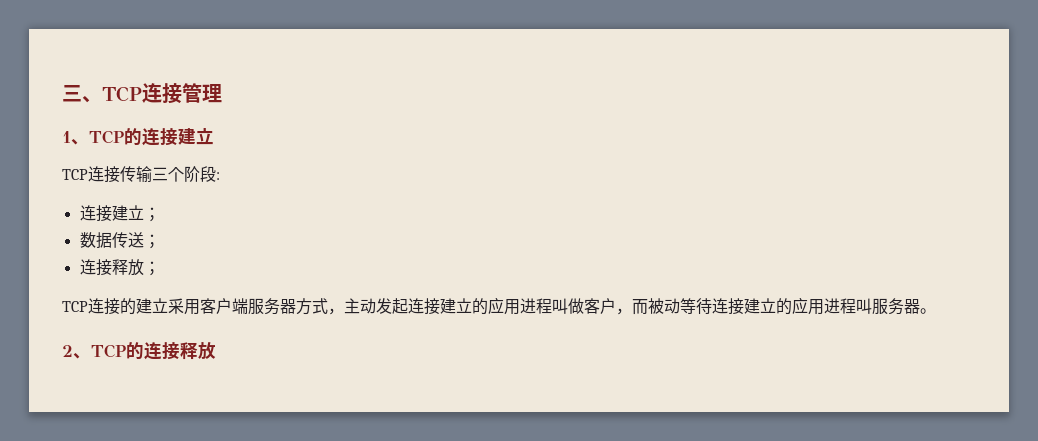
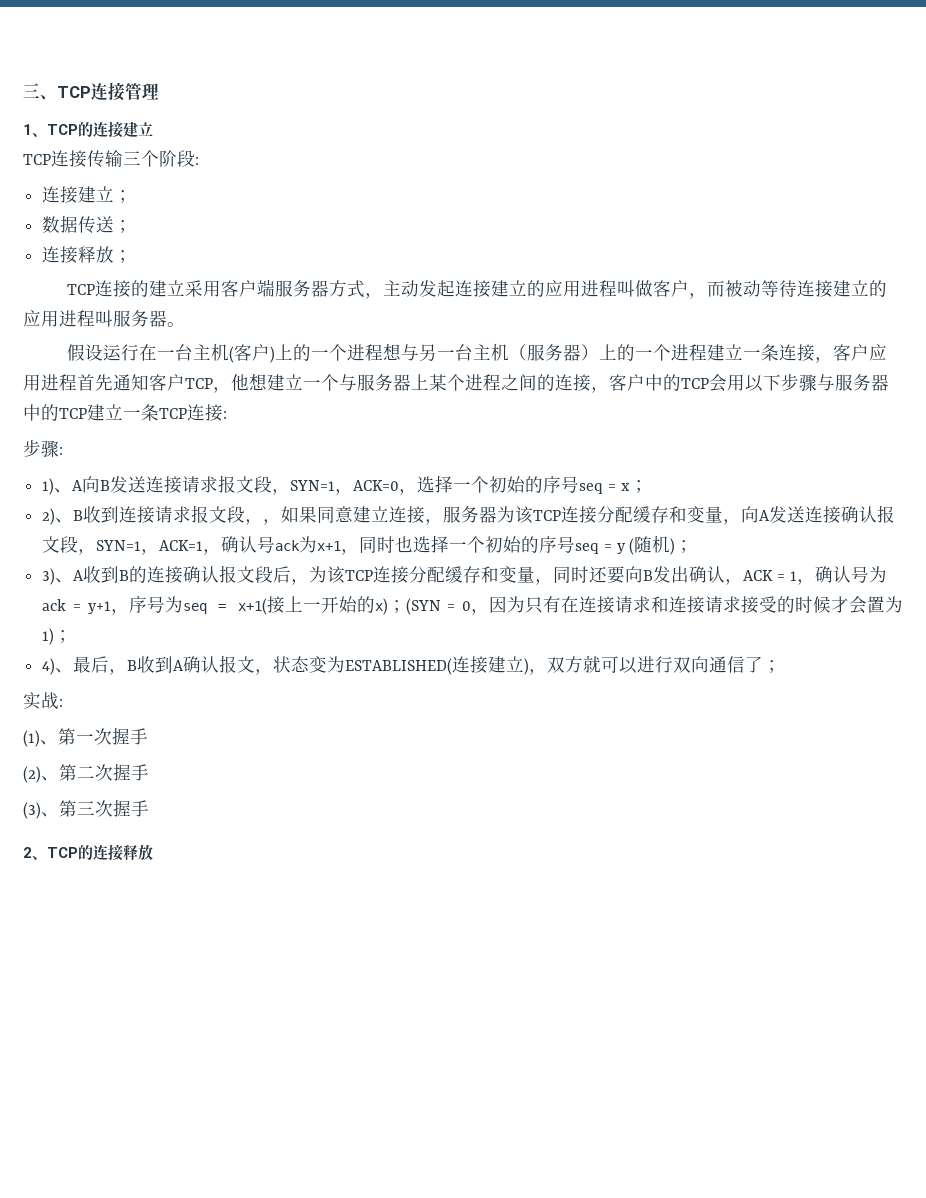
+ 假设运行在一台主机(客户)上的一个进程想与另一台主机（服务器）上的一个进程建立一条连接，客户应用进程首先通知客户TCP，他想建立一个与服务器上某个进程之间的连接，客户中的TCP会用以下步骤与服务器中的TCP建立一条TCP连接:
+ 步骤:
+ 1)、A向B发送连接请求报文段，SYN=1，ACK=0，选择一个初始的序号seq = x；
+ 2)、B收到连接请求报文段，，如果同意建立连接，服务器为该TCP连接分配缓存和变量，向A发送连接确认报文段，SYN=1，ACK=1，确认号ack为x+1，同时也选择一个初始的序号seq = y (随机)；
+ 3)、A收到B的连接确认报文段后，为该TCP连接分配缓存和变量，同时还要向B发出确认，ACK = 1，确认号为ack = y+1，序号为seq = x+1(接上一开始的x)；(SYN = 0，因为只有在连接请求和连接请求接受的时候才会置为1)；
+ 4)、最后，B收到A确认报文，状态变为ESTABLISHED(连接建立)，双方就可以进行双向通信了；
+ 实战:
+ (1)、第一次握手
+ (2)、第二次握手
+ (3)、第三次握手

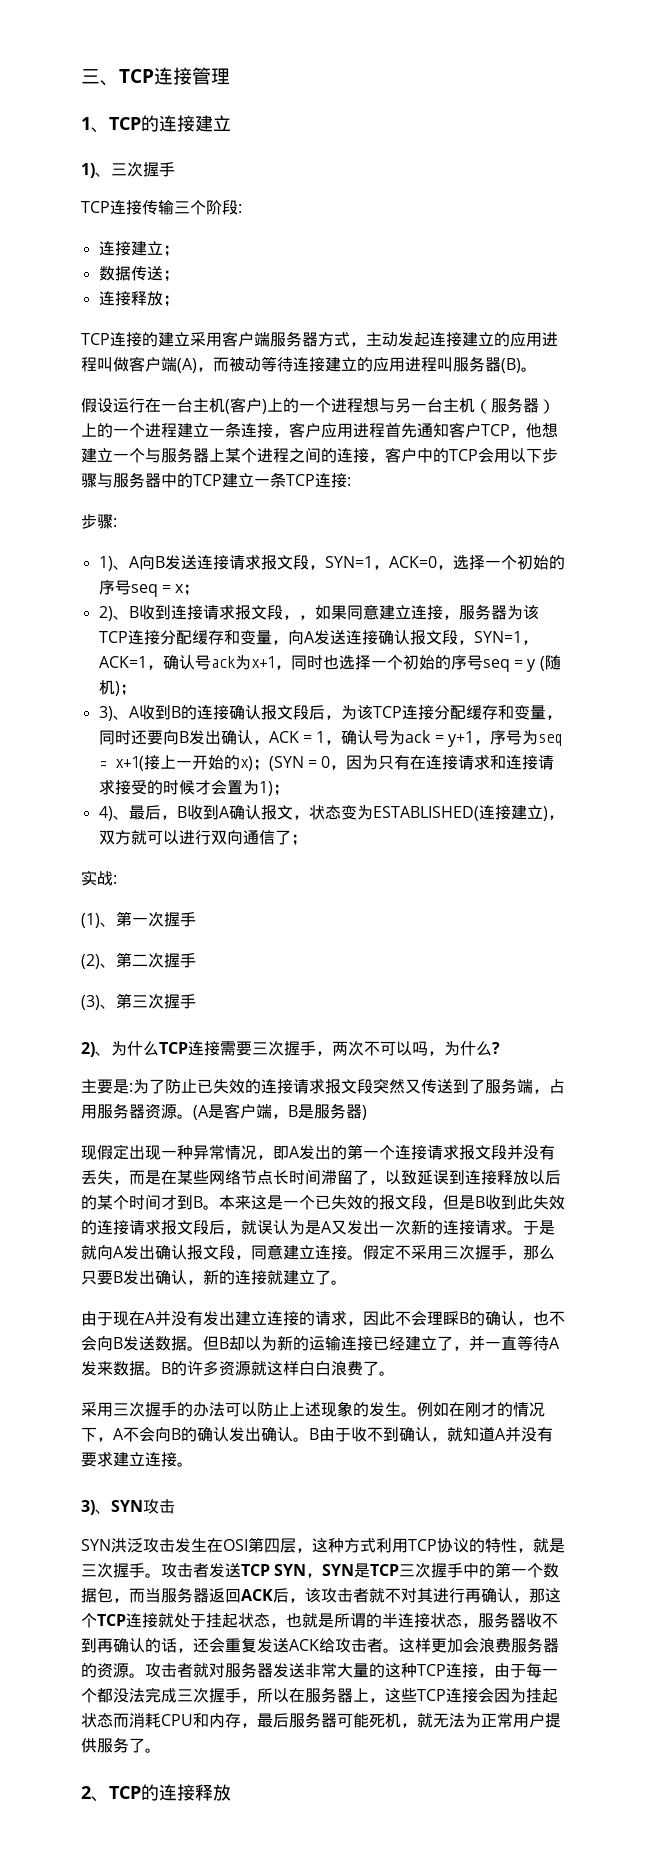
+ 1)、三次握手
- TCP连接的建立采用客户端服务器方式，主动发起连接建立的应用进程叫做客户，而被动等待连接建立的应用进程叫服务器。
+ TCP连接的建立采用客户端服务器方式，主动发起连接建立的应用进程叫做客户端(A)，而被动等待连接建立的应用进程叫服务器(B)。
+ 2)、为什么TCP连接需要三次握手，两次不可以吗，为什么?
+ 主要是:为了防止已失效的连接请求报文段突然又传送到了服务端，占用服务器资源。(A是客户端，B是服务器)
+ 现假定出现一种异常情况，即A发出的第一个连接请求报文段并没有丢失，而是在某些网络节点长时间滞留了，以致延误到连接释放以后的某个时间才到B。本来这是一个已失效的报文段，但是B收到此失效的连接请求报文段后，就误认为是A又发出一次新的连接请求。于是就向A发出确认报文段，同意建立连接。假定不采用三次握手，那么只要B发出确认，新的连接就建立了。
+ 由于现在A并没有发出建立连接的请求，因此不会理睬B的确认，也不会向B发送数据。但B却以为新的运输连接已经建立了，并一直等待A发来数据。B的许多资源就这样白白浪费了。
+ 采用三次握手的办法可以防止上述现象的发生。例如在刚才的情况下，A不会向B的确认发出确认。B由于收不到确认，就知道A并没有要求建立连接。
+ 3)、SYN攻击
+ SYN洪泛攻击发生在OSI第四层，这种方式利用TCP协议的特性，就是三次握手。攻击者发送TCP SYN，SYN是TCP三次握手中的第一个数据包，而当服务器返回ACK后，该攻击者就不对其进行再确认，那这个TCP连接就处于挂起状态，也就是所谓的半连接状态，服务器收不到再确认的话，还会重复发送ACK给攻击者。这样更加会浪费服务器的资源。攻击者就对服务器发送非常大量的这种TCP连接，由于每一个都没法完成三次握手，所以在服务器上，这些TCP连接会因为挂起状态而消耗CPU和内存，最后服务器可能死机，就无法为正常用户提供服务了。

